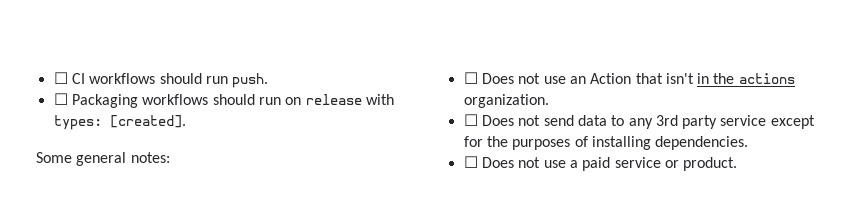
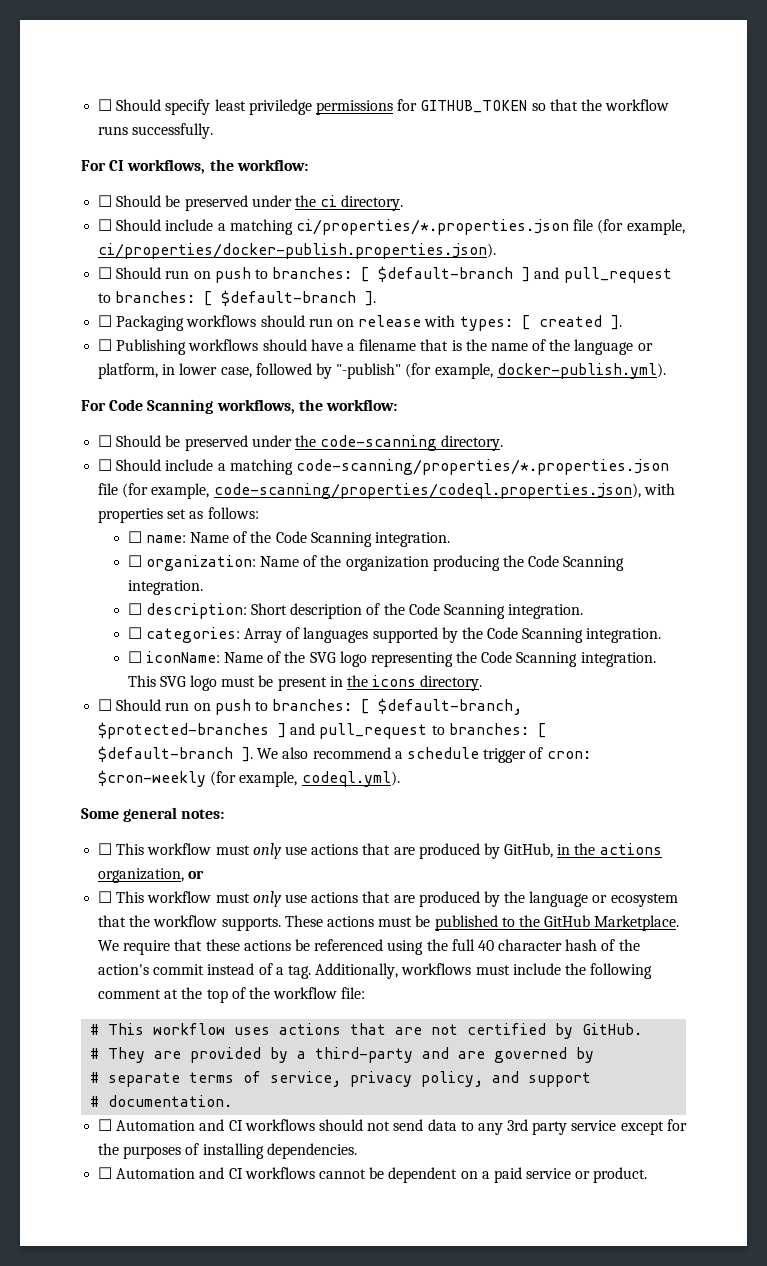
- ☐ CI workflows should run push.
+ ☐ Should specify least priviledge permissions for GITHUB_TOKEN so that the workflow runs successfully.
+ For CI workflows, the workflow:
+ ☐ Should be preserved under the ci directory.
+ ☐ Should include a matching ci/properties/*.properties.json file (for example, ci/properties/docker-publish.properties.json).
+ ☐ Should run on push to branches: [ $default-branch ] and pull_request to branches: [ $default-branch ].
- ☐ Packaging workflows should run on release with types: [created].
+ ☐ Packaging workflows should run on release with types: [ created ].
+ ☐ Publishing workflows should have a filename that is the name of the language or platform, in lower case, followed by "-publish" (for example, docker-publish.yml).
+ For Code Scanning workflows, the workflow:
+ ☐ Should be preserved under the code-scanning directory.
+ ☐ Should include a matching code-scanning/properties/*.properties.json file (for example, code-scanning/properties/codeql.properties.json), with properties set as follows:
+ ☐ name: Name of the Code Scanning integration.
+ ☐ organization: Name of the organization producing the Code Scanning integration.
+ ☐ description: Short description of the Code Scanning integration.
+ ☐ categories: Array of languages supported by the Code Scanning integration.
+ ☐ iconName: Name of the SVG logo representing the Code Scanning integration. This SVG logo must be present in the icons directory.
+ ☐ Should run on push to branches: [ $default-branch, $protected-branches ] and pull_request to branches: [ $default-branch ]. We also recommend a schedule trigger of cron: $cron-weekly (for example, codeql.yml).
  Some general notes:
- ☐ Does not use an Action that isn't in the actions organization.
- ☐ Does not send data to any 3rd party service except for the purposes of installing dependencies.
+ ☐ This workflow must only use actions that are produced by GitHub, in the actions organization, or
+ ☐ This workflow must only use actions that are produced by the language or ecosystem that the workflow supports. These actions must be published to the GitHub Marketplace. We require that these actions be referenced using the full 40 character hash of the action's commit instead of a tag. Additionally, workflows must include the following comment at the top of the workflow file:
+ # This workflow uses actions that are not certified by GitHub.
+ # They are provided by a third-party and are governed by
+ # separate terms of service, privacy policy, and support
+ # documentation.
+ ☐ Automation and CI workflows should not send data to any 3rd party service except for the purposes of installing dependencies.
- ☐ Does not use a paid service or product.
+ ☐ Automation and CI workflows cannot be dependent on a paid service or product.

